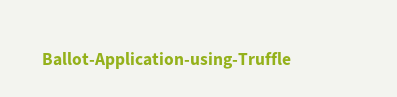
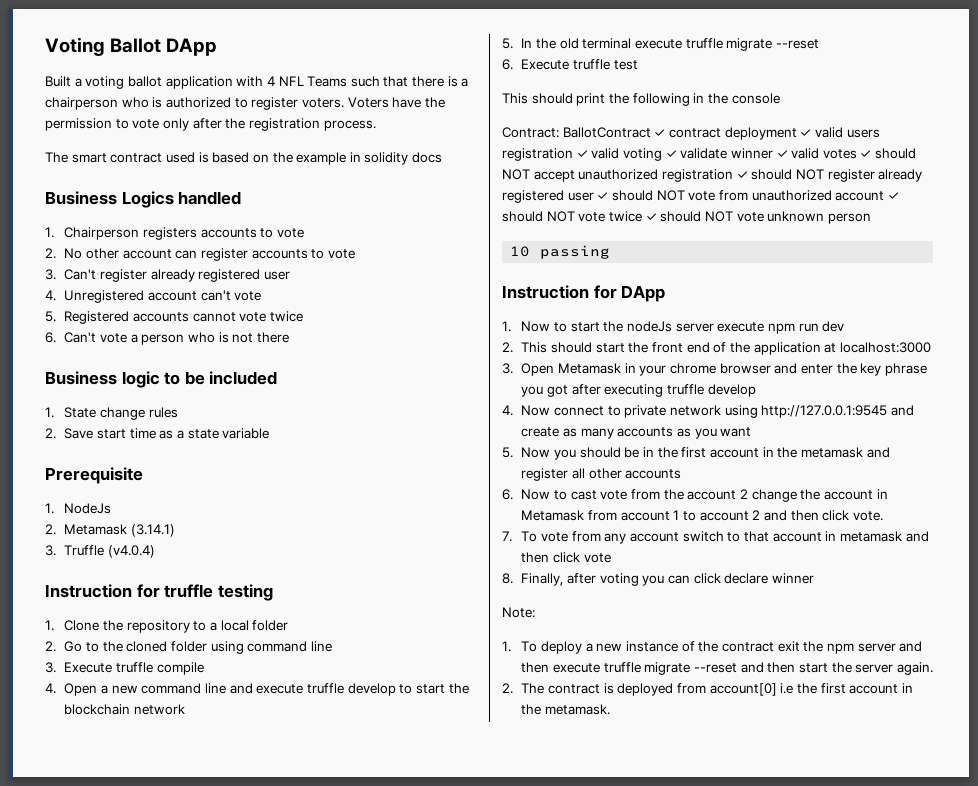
- Ballot-Application-using-Truffle
+ Voting Ballot DApp
+ Built a voting ballot application with 4 NFL Teams such that there is a chairperson who is authorized to register voters. Voters have the permission to vote only after the registration process.
+ The smart contract used is based on the example in solidity docs
+ Business Logics handled
+ 1. Chairperson registers accounts to vote
+ 2. No other account can register accounts to vote
+ 3. Can't register already registered user
+ 4. Unregistered account can't vote
+ 5. Registered accounts cannot vote twice
+ 6. Can't vote a person who is not there
+ Business logic to be included
+ 1. State change rules
+ 2. Save start time as a state variable
+ Prerequisite
+ 1. NodeJs
+ 2. Metamask (3.14.1)
+ 3. Truffle (v4.0.4)
+ Instruction for truffle testing
+ 1. Clone the repository to a local folder
+ 2. Go to the cloned folder using command line
+ 3. Execute truffle compile
+ 4. Open a new command line and execute truffle develop to start the blockchain network
+ 5. In the old terminal execute truffle migrate --reset
+ 6. Execute truffle test
+ This should print the following in the console
+ Contract: BallotContract ✓ contract deployment ✓ valid users registration ✓ valid voting ✓ validate winner ✓ valid votes ✓ should NOT accept unauthorized registration ✓ should NOT register already registered user ✓ should NOT vote from unauthorized account ✓ should NOT vote twice ✓ should NOT vote unknown person
+ 10 passing
+ Instruction for DApp
+ 1. Now to start the nodeJs server execute npm run dev
+ 2. This should start the front end of the application at localhost:3000
+ 3. Open Metamask in your chrome browser and enter the key phrase you got after executing truffle develop
+ 4. Now connect to private network using http://127.0.0.1:9545 and create as many accounts as you want
+ 5. Now you should be in the first account in the metamask and register all other accounts
+ 6. Now to cast vote from the account 2 change the account in Metamask from account 1 to account 2 and then click vote.
+ 7. To vote from any account switch to that account in metamask and then click vote
+ 8. Finally, after voting you can click declare winner
+ Note:
+ 1. To deploy a new instance of the contract exit the npm server and then execute truffle migrate --reset and then start the server again.
+ 2. The contract is deployed from account[0] i.e the first account in the metamask.

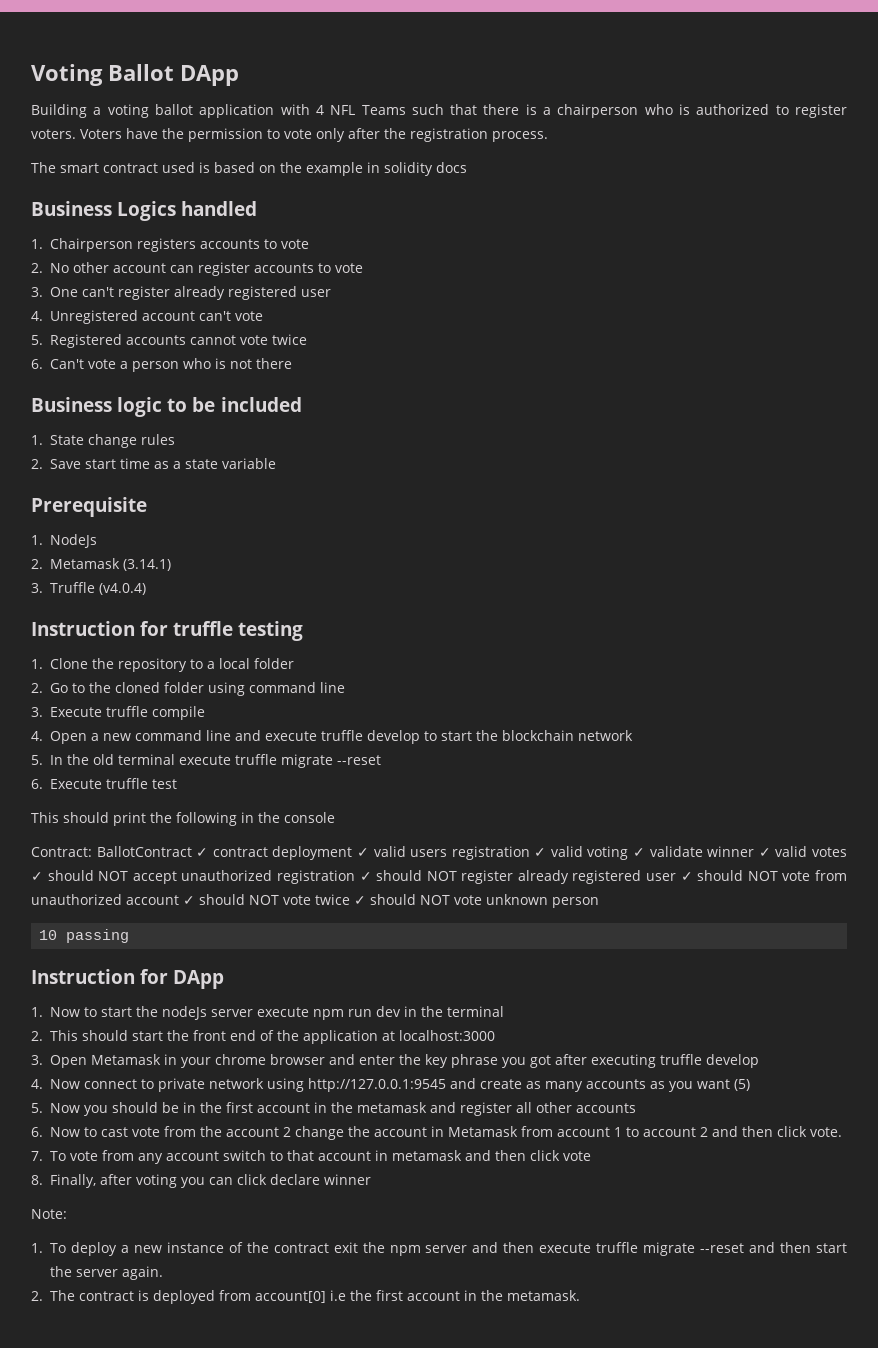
- Built a voting ballot application with 4 NFL Teams such that there is a chairperson who is authorized to register voters.
+ Building a voting ballot application with 4 NFL Teams such that there is a chairperson who is authorized to register voters.
- 3. Can't register already registered user
+ 3. One can't register already registered user
- 1. Now to start the nodeJs server execute npm run dev
+ 1. Now to start the nodeJs server execute npm run dev in the terminal
- 4. Now connect to private network using http://127.0.0.1:9545 and create as many accounts as you want
+ 4. Now connect to private network using http://127.0.0.1:9545 and create as many accounts as you want (5)

